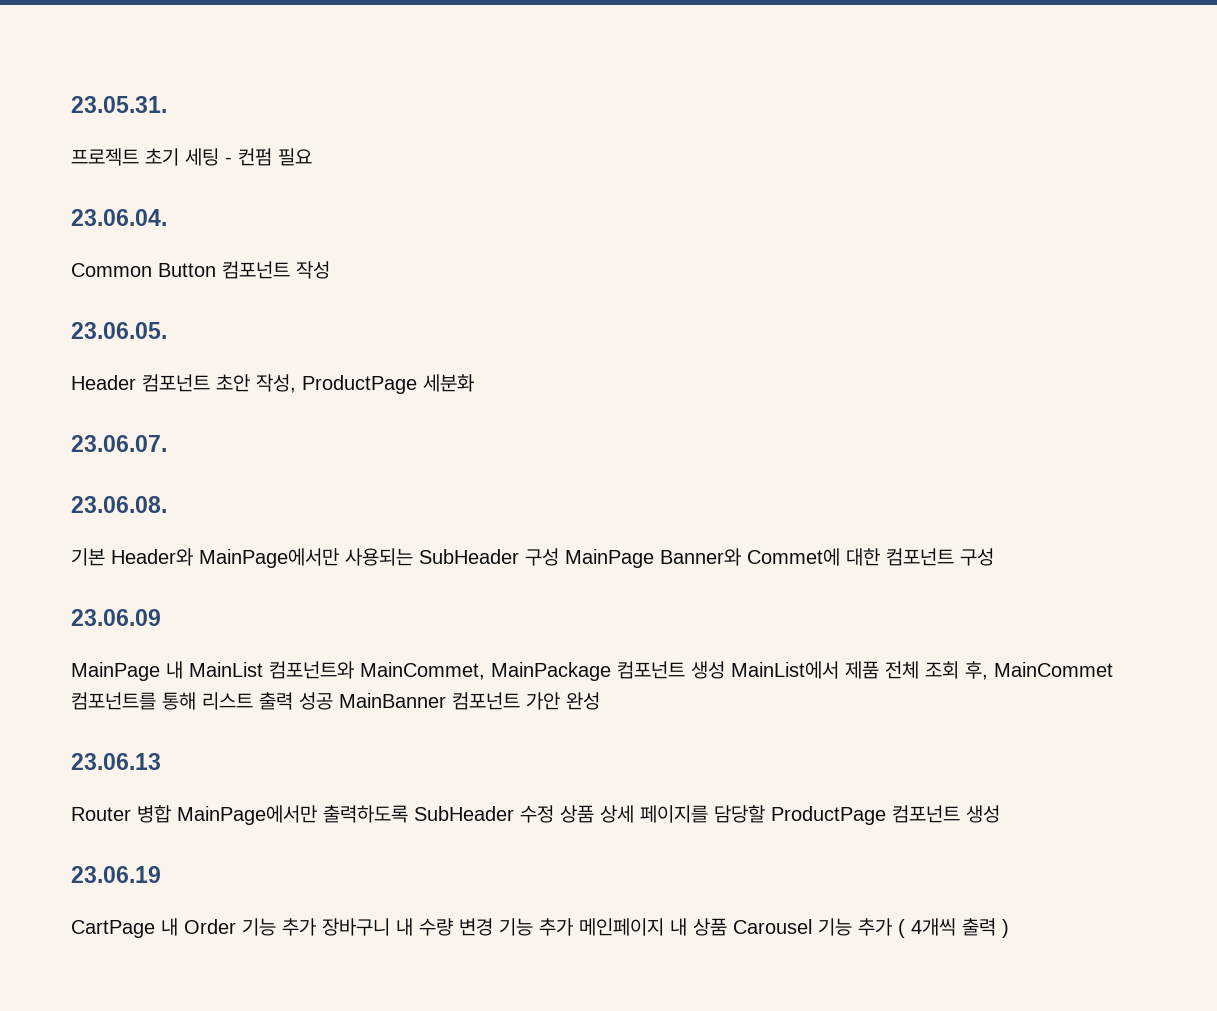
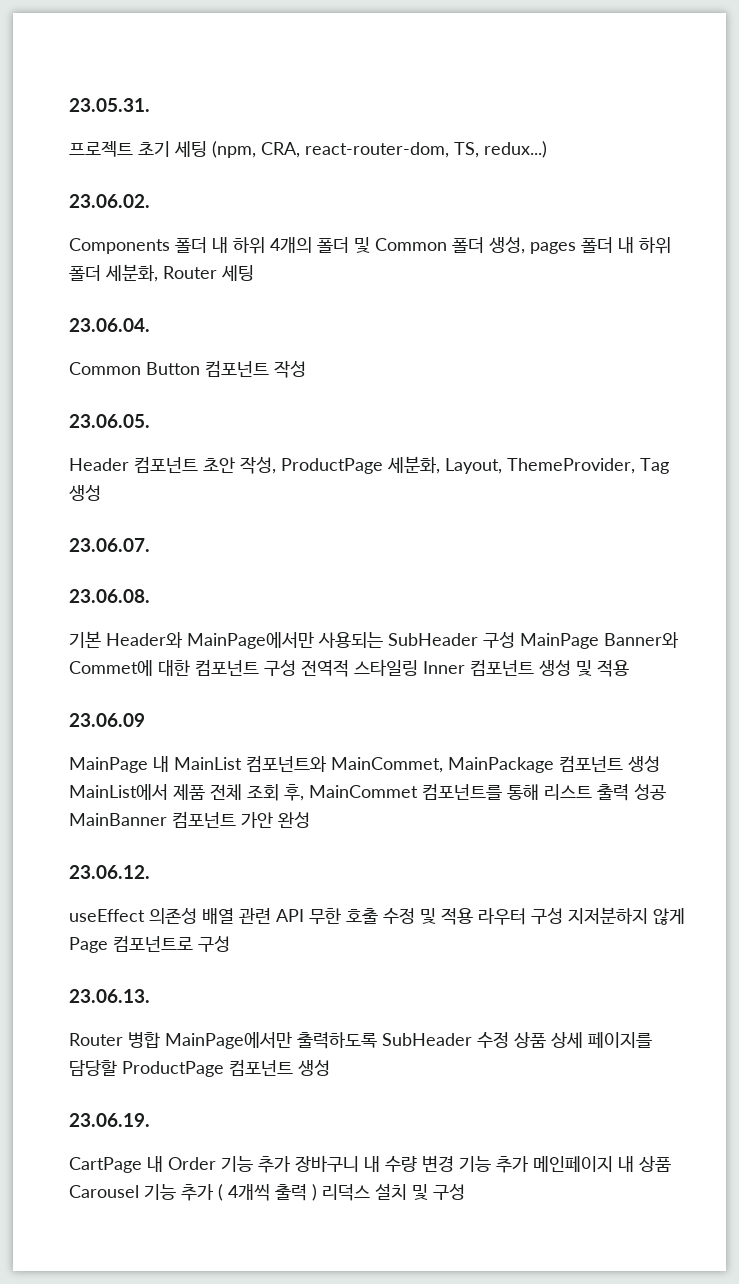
- 프로젝트 초기 세팅 - 컨펌 필요
+ 프로젝트 초기 세팅 (npm, CRA, react-router-dom, TS, redux...)
+ 23.06.02.
+ Components 폴더 내 하위 4개의 폴더 및 Common 폴더 생성, pages 폴더 내 하위 폴더 세분화, Router 세팅
- Header 컴포넌트 초안 작성, ProductPage 세분화
+ Header 컴포넌트 초안 작성, ProductPage 세분화, Layout, ThemeProvider, Tag 생성
- 기본 Header와 MainPage에서만 사용되는 SubHeader 구성 MainPage Banner와 Commet에 대한 컴포넌트 구성
+ 기본 Header와 MainPage에서만 사용되는 SubHeader 구성 MainPage Banner와 Commet에 대한 컴포넌트 구성 전역적 스타일링 Inner 컴포넌트 생성 및 적용
- 23.06.13
+ 23.06.12.
+ useEffect 의존성 배열 관련 API 무한 호출 수정 및 적용 라우터 구성 지저분하지 않게 Page 컴포넌트로 구성
+ 23.06.13.
- 23.06.19
+ 23.06.19.
- CartPage 내 Order 기능 추가 장바구니 내 수량 변경 기능 추가 메인페이지 내 상품 Carousel 기능 추가 ( 4개씩 출력 )
+ CartPage 내 Order 기능 추가 장바구니 내 수량 변경 기능 추가 메인페이지 내 상품 Carousel 기능 추가 ( 4개씩 출력 ) 리덕스 설치 및 구성

